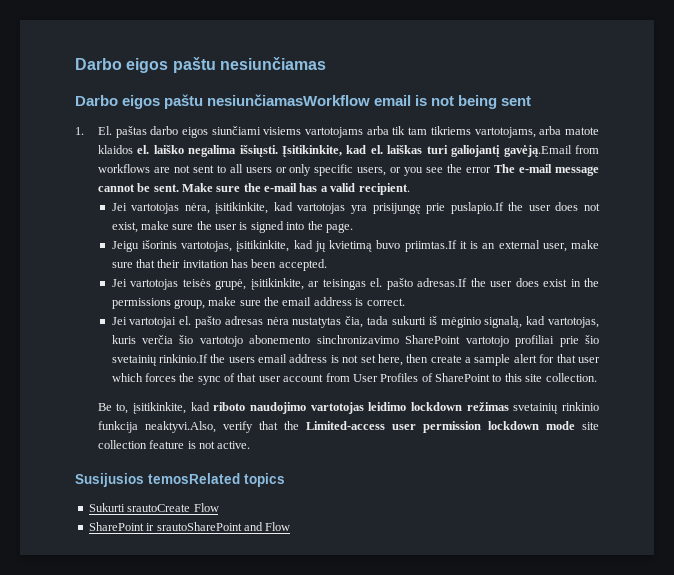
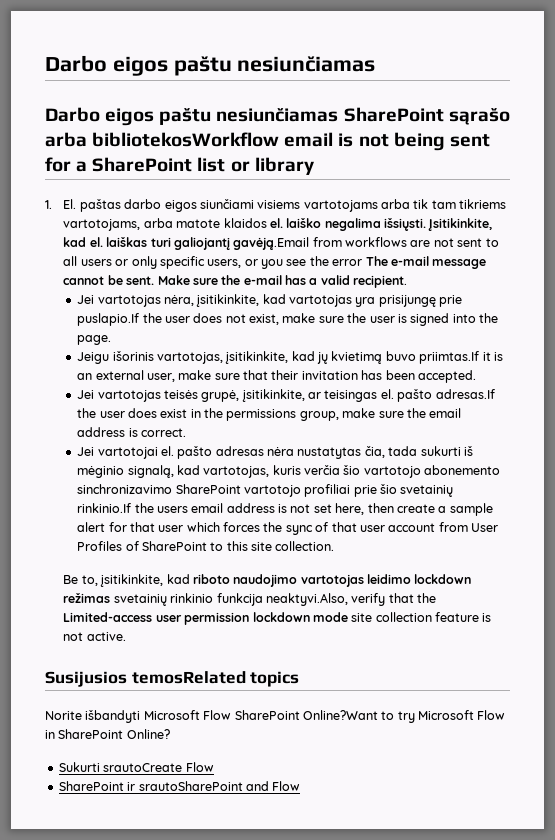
- Darbo eigos paštu nesiunčiamasWorkflow email is not being sent
+ Darbo eigos paštu nesiunčiamas SharePoint sąrašo arba bibliotekosWorkflow email is not being sent for a SharePoint list or library
+ Norite išbandyti Microsoft Flow SharePoint Online?Want to try Microsoft Flow in SharePoint Online?

